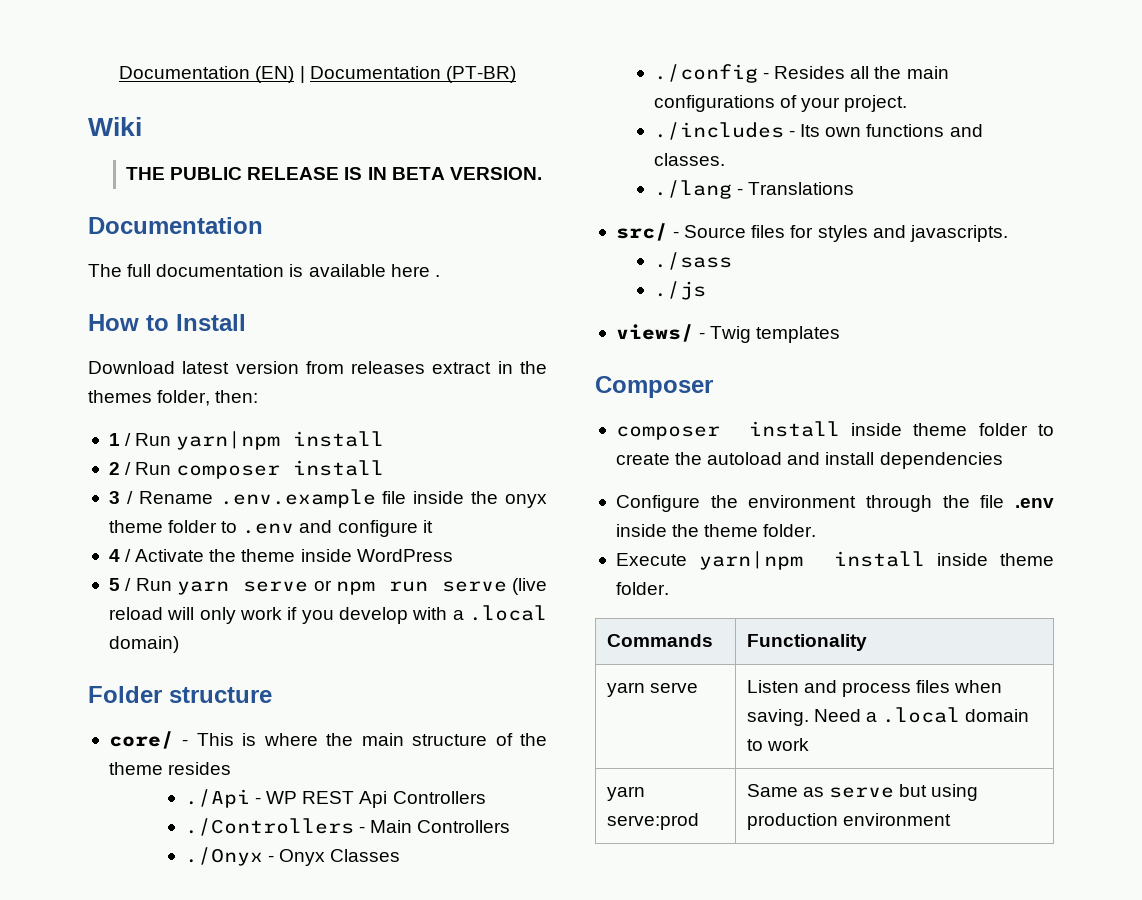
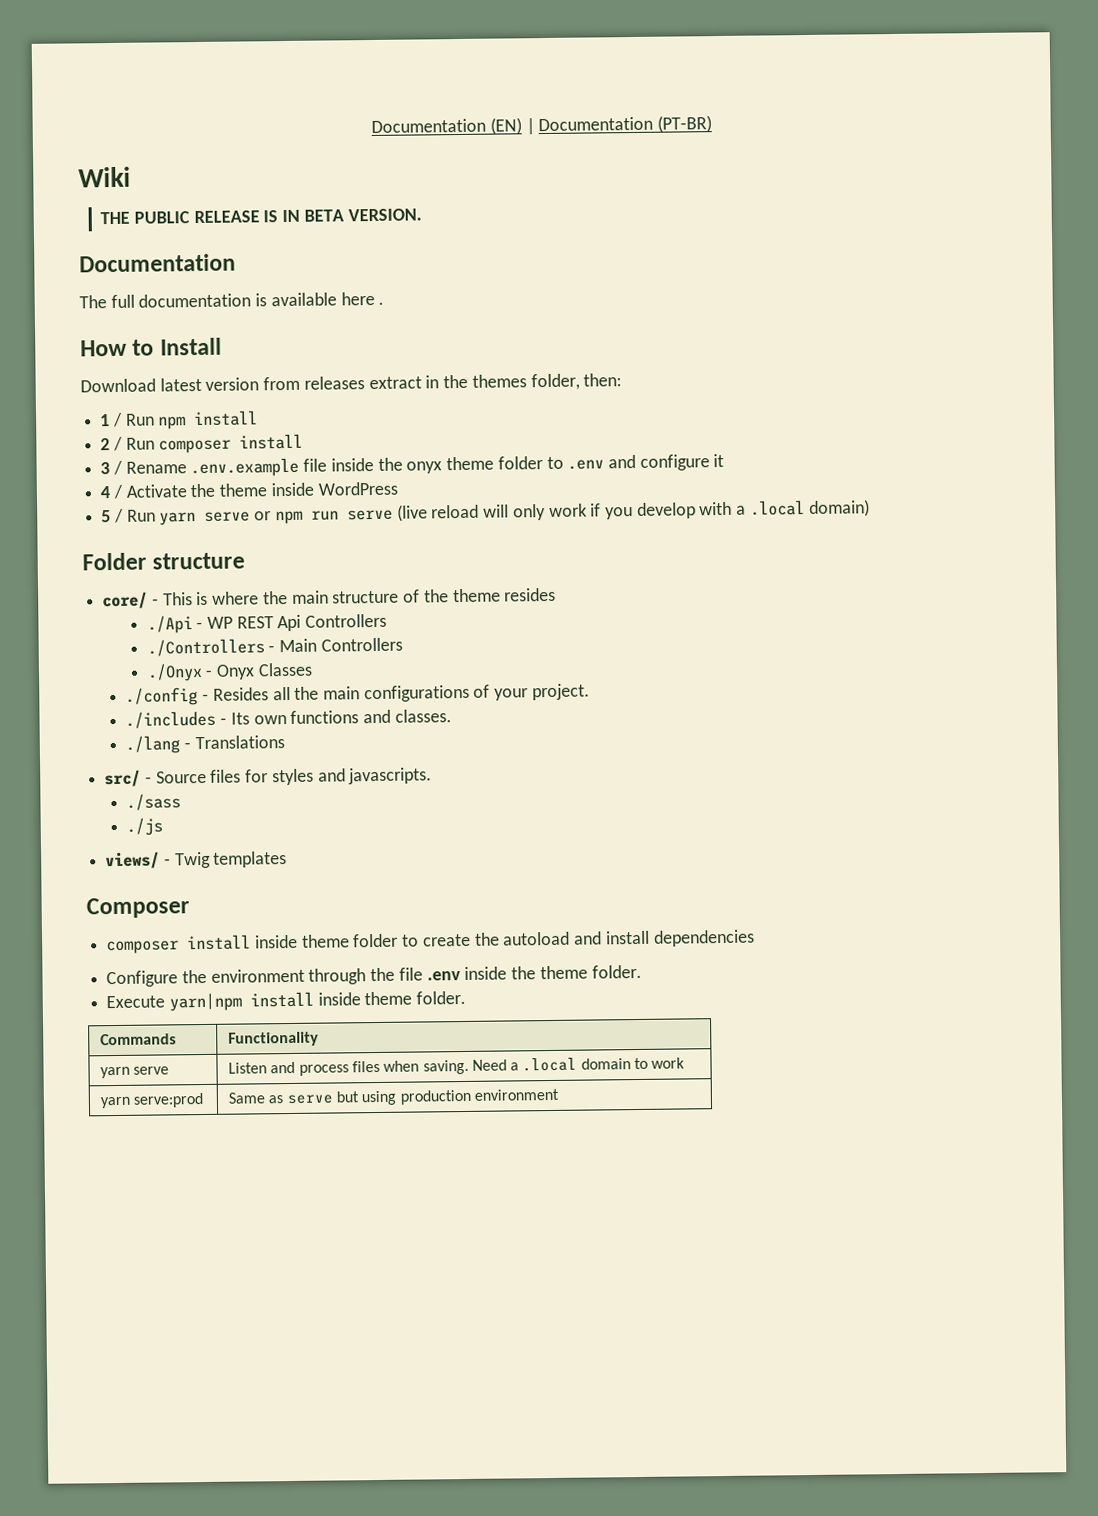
- 1 / Run yarn|npm install
+ 1 / Run npm install

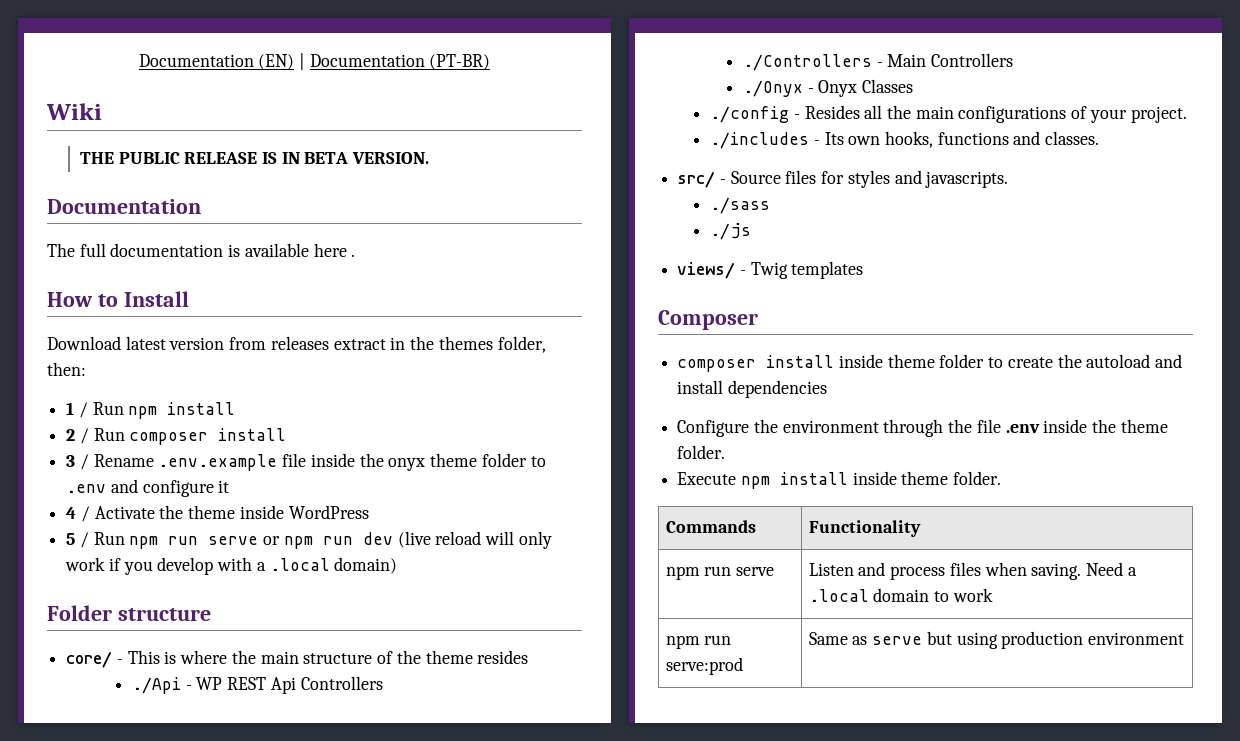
- 5 / Run yarn serve or npm run serve (live reload will only work if you develop with a .local domain)
+ 5 / Run npm run serve or npm run dev (live reload will only work if you develop with a .local domain)
- ./includes - Its own functions and classes.
+ ./includes - Its own hooks, functions and classes.
- ./lang - Translations
- Execute yarn|npm install inside theme folder.
+ Execute npm install inside theme folder.
- yarn serve | Listen and process files when saving. Need a .local domain to work
+ npm run serve | Listen and process files when saving. Need a .local domain to work
- yarn serve:prod | Same as serve but using production environment
+ npm run serve:prod | Same as serve but using production environment

